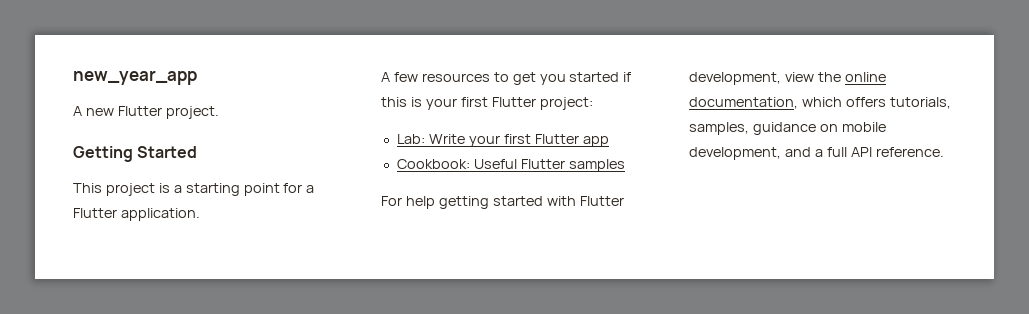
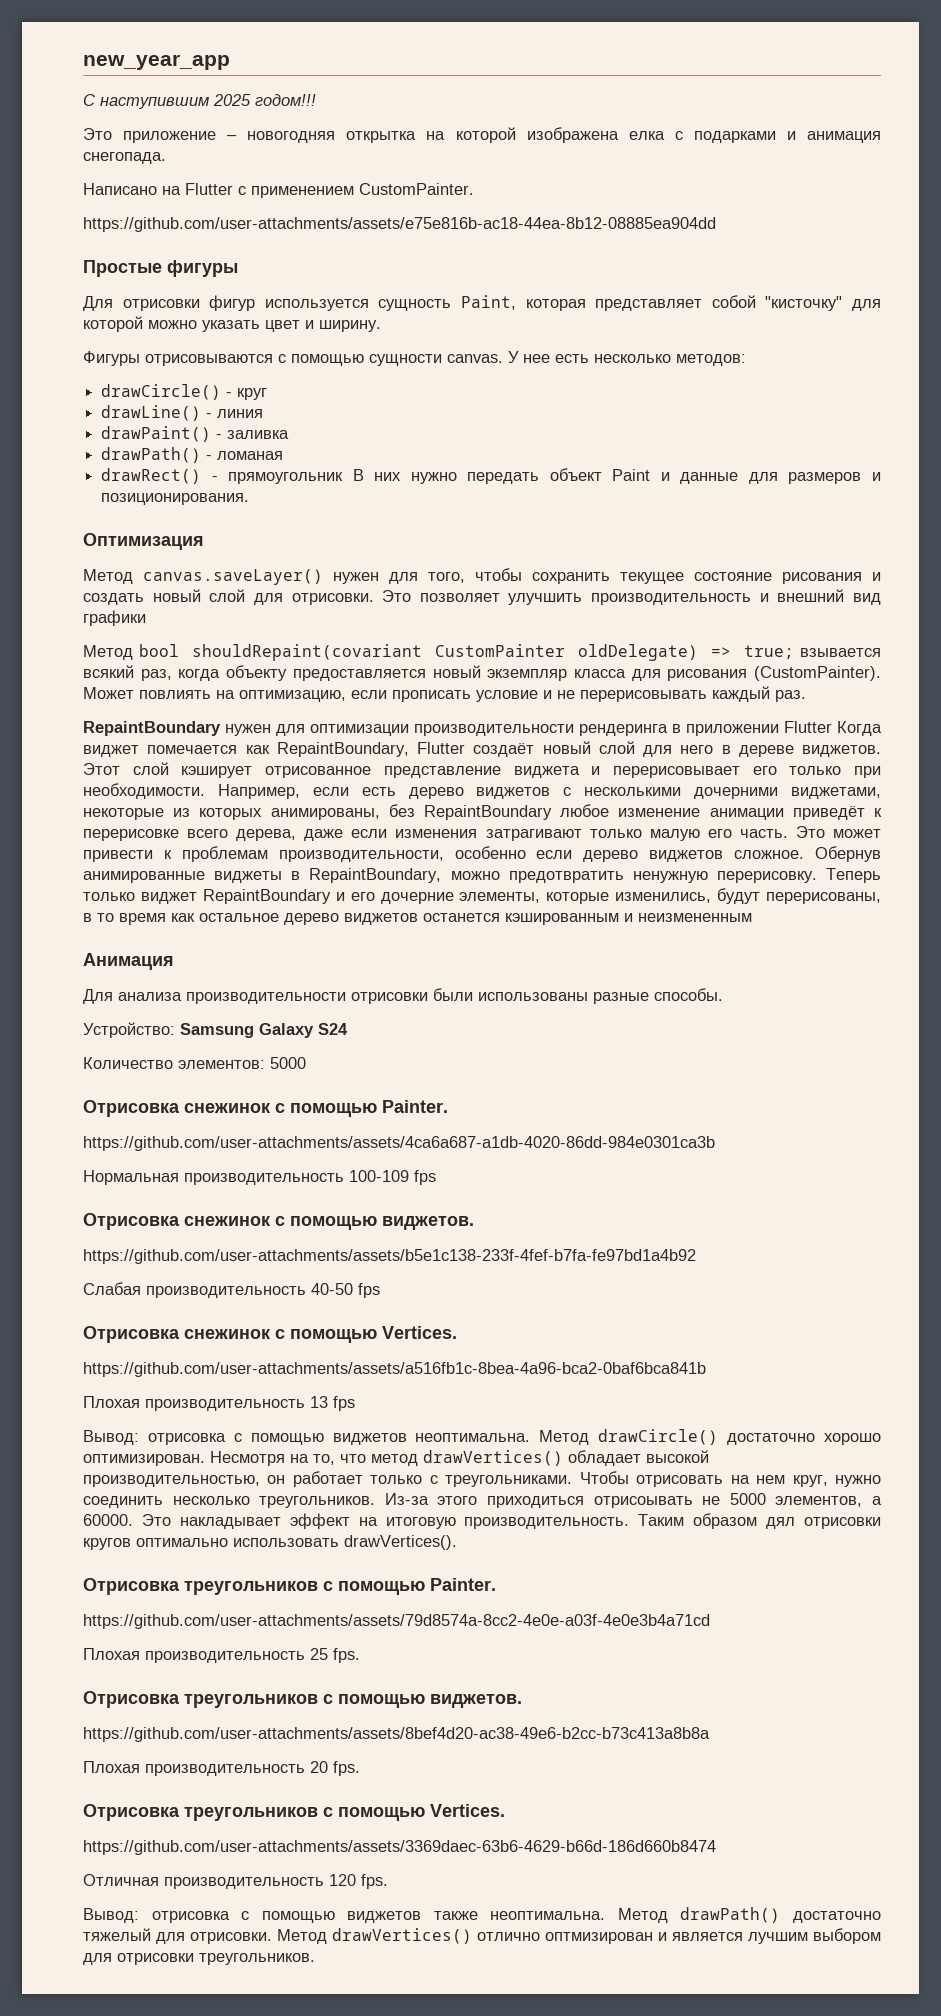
- A new Flutter project.
- Getting Started
- This project is a starting point for a Flutter application.
- A few resources to get you started if this is your first Flutter project:
- Lab: Write your first Flutter app
- Cookbook: Useful Flutter samples
- For help getting started with Flutter development, view the online documentation, which offers tutorials, samples, guidance on mobile development, and a full API reference.
+ С наступившим 2025 годом!!!
+ Это приложение – новогодняя открытка на которой изображена елка с подарками и анимация снегопада.
+ Написано на Flutter с применением CustomPainter.
+ https://github.com/user-attachments/assets/e75e816b-ac18-44ea-8b12-08885ea904dd
+ Простые фигуры
+ Для отрисовки фигур используется сущность Paint, которая представляет собой "кисточку" для которой можно указать цвет и ширину.
+ Фигуры отрисовываются с помощью сущности canvas. У нее есть несколько методов:
+ drawCircle() - круг
+ drawLine() - линия
+ drawPaint() - заливка
+ drawPath() - ломаная
+ drawRect() - прямоугольник В них нужно передать объект Paint и данные для размеров и позиционирования.
+ Оптимизация
+ Метод canvas.saveLayer() нужен для того, чтобы сохранить текущее состояние рисования и создать новый слой для отрисовки. Это позволяет улучшить производительность и внешний вид графики
+ Метод bool shouldRepaint(covariant CustomPainter oldDelegate) => true; взывается всякий раз, когда объекту предоставляется новый экземпляр класса для рисования (CustomPainter). Может повлиять на оптимизацию, если прописать условие и не перерисовывать каждый раз.
+ RepaintBoundary нужен для оптимизации производительности рендеринга в приложении Flutter Когда виджет помечается как RepaintBoundary, Flutter создаёт новый слой для него в дереве виджетов. Этот слой кэширует отрисованное представление виджета и перерисовывает его только при необходимости. Например, если есть дерево виджетов с несколькими дочерними виджетами, некоторые из которых анимированы, без RepaintBoundary любое изменение анимации приведёт к перерисовке всего дерева, даже если изменения затрагивают только малую его часть. Это может привести к проблемам производительности, особенно если дерево виджетов сложное. Обернув анимированные виджеты в RepaintBoundary, можно предотвратить ненужную перерисовку. Теперь только виджет RepaintBoundary и его дочерние элементы, которые изменились, будут перерисованы, в то время как остальное дерево виджетов останется кэшированным и неизмененным
+ Анимация
+ Для анализа производительности отрисовки были использованы разные способы.
+ Устройство: Samsung Galaxy S24
+ Количество элементов: 5000
+ Отрисовка снежинок с помощью Painter.
+ https://github.com/user-attachments/assets/4ca6a687-a1db-4020-86dd-984e0301ca3b
+ Нормальная производительность 100-109 fps
+ Отрисовка снежинок с помощью виджетов.
+ https://github.com/user-attachments/assets/b5e1c138-233f-4fef-b7fa-fe97bd1a4b92
+ Слабая производительность 40-50 fps
+ Отрисовка снежинок с помощью Vertices.
+ https://github.com/user-attachments/assets/a516fb1c-8bea-4a96-bca2-0baf6bca841b
+ Плохая производительность 13 fps
+ Вывод: отрисовка с помощью виджетов неоптимальна. Метод drawCircle() достаточно хорошо оптимизирован. Несмотря на то, что метод drawVertices() обладает высокой производительностью, он работает только с треугольниками. Чтобы отрисовать на нем круг, нужно соединить несколько треугольников. Из-за этого приходиться отрисоывать не 5000 элементов, а 60000. Это накладывает эффект на итоговую производительность. Таким образом дял отрисовки кругов оптимально использовать drawVertices().
+ Отрисовка треугольников с помощью Painter.
+ https://github.com/user-attachments/assets/79d8574a-8cc2-4e0e-a03f-4e0e3b4a71cd
+ Плохая производительность 25 fps.
+ Отрисовка треугольников с помощью виджетов.
+ https://github.com/user-attachments/assets/8bef4d20-ac38-49e6-b2cc-b73c413a8b8a
+ Плохая производительность 20 fps.
+ Отрисовка треугольников с помощью Vertices.
+ https://github.com/user-attachments/assets/3369daec-63b6-4629-b66d-186d660b8474
+ Отличная производительность 120 fps.
+ Вывод: отрисовка с помощью виджетов также неоптимальна. Метод drawPath() достаточно тяжелый для отрисовки. Метод drawVertices() отлично оптмизирован и является лучшим выбором для отрисовки треугольников.

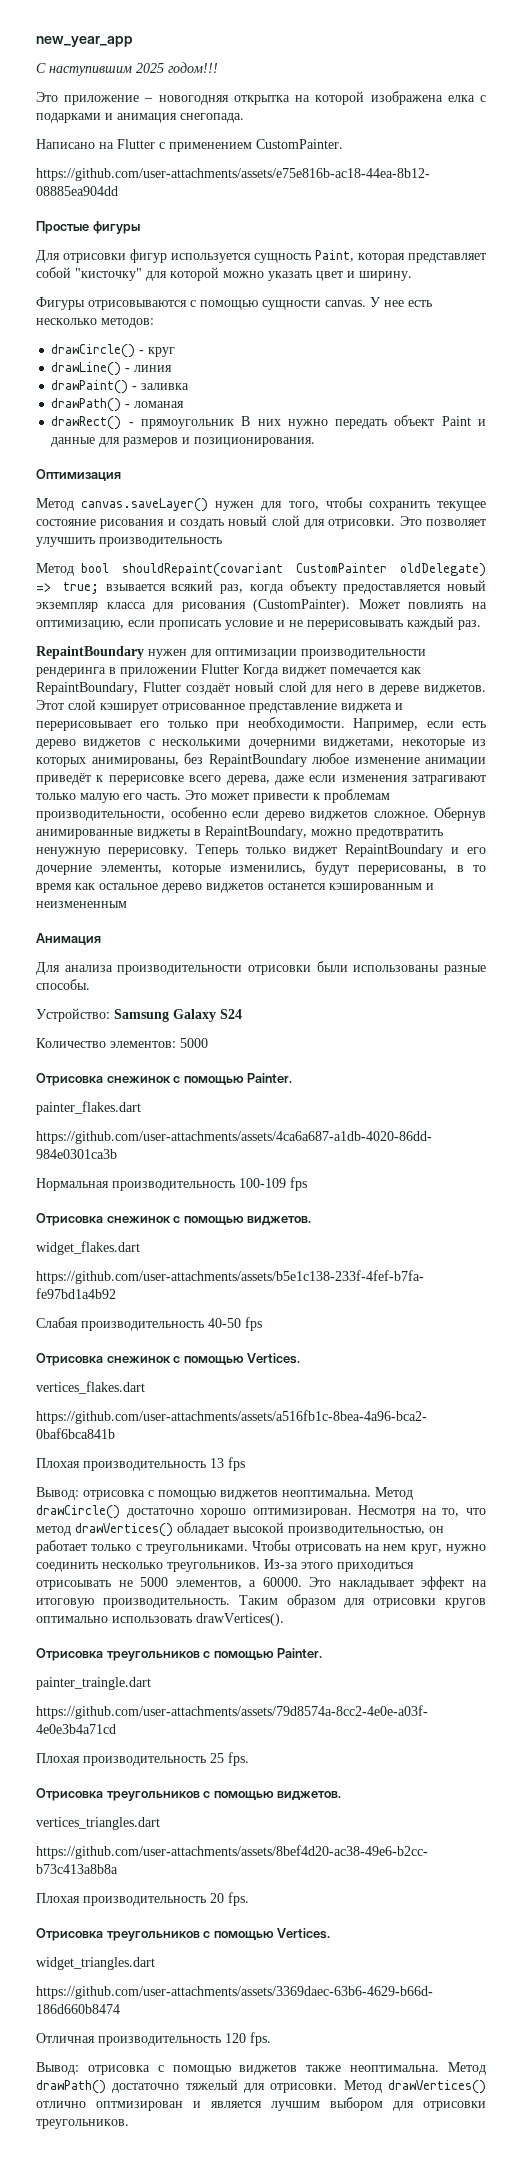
- Это позволяет улучшить производительность и внешний вид графики
+ Это позволяет улучшить производительность
+ painter_flakes.dart
+ widget_flakes.dart
+ vertices_flakes.dart
- Таким образом дял отрисовки кругов оптимально использовать drawVertices().
+ Таким образом для отрисовки кругов оптимально использовать drawVertices().
+ painter_traingle.dart
+ vertices_triangles.dart
+ widget_triangles.dart

